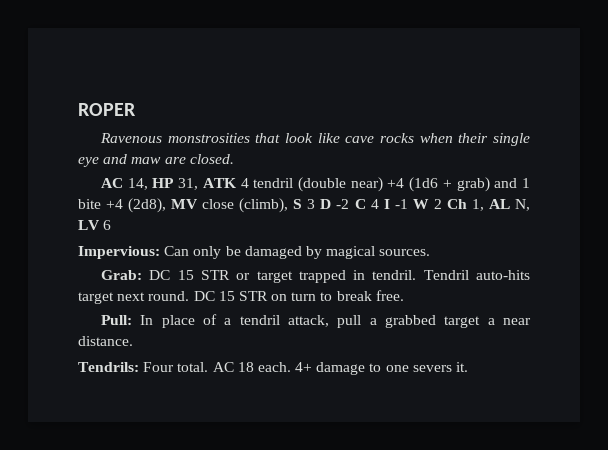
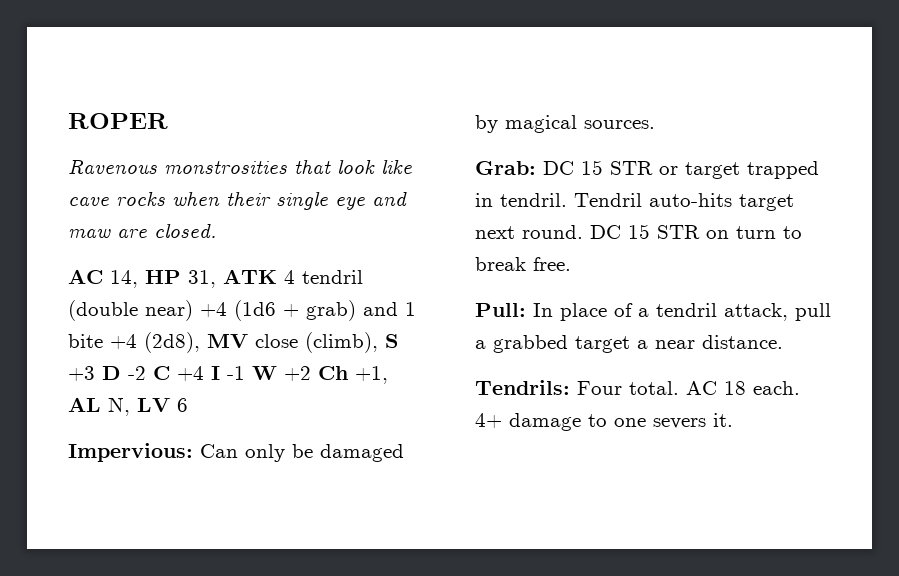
- AC 14, HP 31, ATK 4 tendril (double near) +4 (1d6 + grab) and 1 bite +4 (2d8), MV close (climb), S 3 D -2 C 4 I -1 W 2 Ch 1, AL N, LV 6
+ AC 14, HP 31, ATK 4 tendril (double near) +4 (1d6 + grab) and 1 bite +4 (2d8), MV close (climb), S +3 D -2 C +4 I -1 W +2 Ch +1, AL N, LV 6

